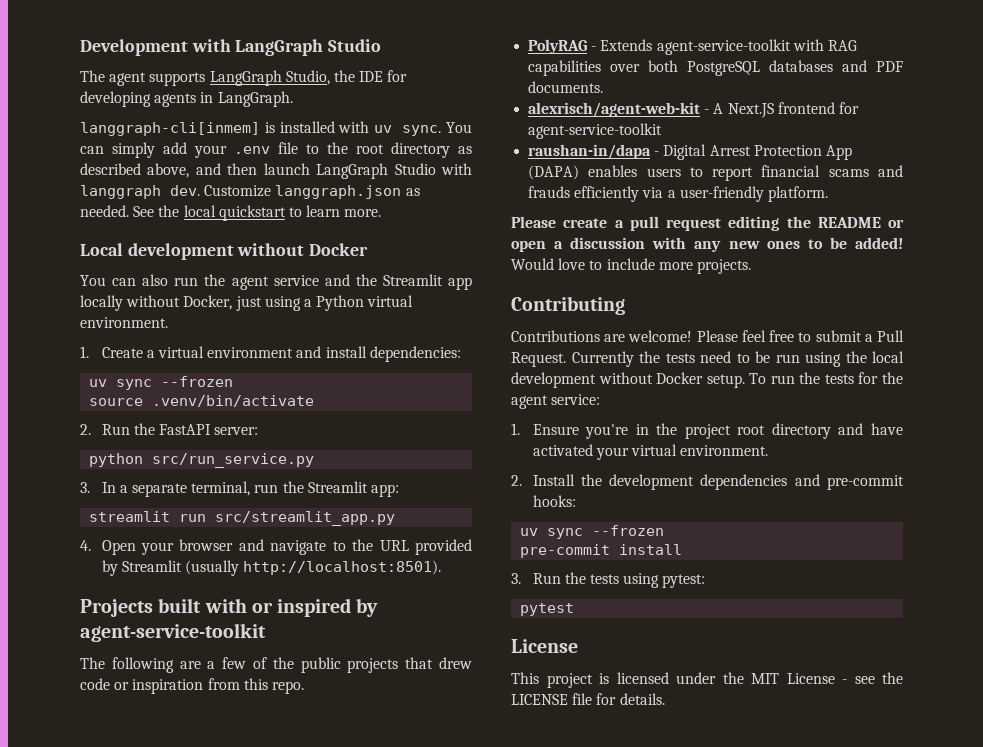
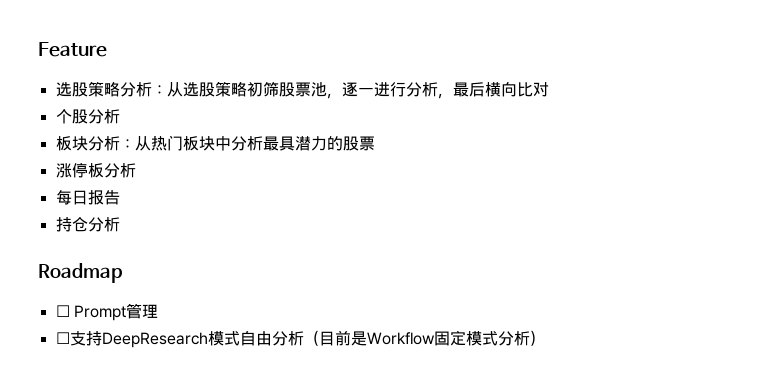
- Development with LangGraph Studio
- The agent supports LangGraph Studio, the IDE for developing agents in LangGraph.
- langgraph-cli[inmem] is installed with uv sync. You can simply add your .env file to the root directory as described above, and then launch LangGraph Studio with langgraph dev. Customize langgraph.json as needed. See the local quickstart to learn more.
- Local development without Docker
- You can also run the agent service and the Streamlit app locally without Docker, just using a Python virtual environment.
- 1. Create a virtual environment and install dependencies:
- uv sync --frozen
- source .venv/bin/activate
- 2. Run the FastAPI server:
- python src/run_service.py
- 3. In a separate terminal, run the Streamlit app:
- streamlit run src/streamlit_app.py
- 4. Open your browser and navigate to the URL provided by Streamlit (usually http://localhost:8501).
- Projects built with or inspired by agent-service-toolkit
- The following are a few of the public projects that drew code or inspiration from this repo.
- PolyRAG - Extends agent-service-toolkit with RAG capabilities over both PostgreSQL databases and PDF documents.
- alexrisch/agent-web-kit - A Next.JS frontend for agent-service-toolkit
- raushan-in/dapa - Digital Arrest Protection App (DAPA) enables users to report financial scams and frauds efficiently via a user-friendly platform.
- Please create a pull request editing the README or open a discussion with any new ones to be added! Would love to include more projects.
- Contributing
- Contributions are welcome! Please feel free to submit a Pull Request. Currently the tests need to be run using the local development without Docker setup. To run the tests for the agent service:
- 1. Ensure you're in the project root directory and have activated your virtual environment.
- 2. Install the development dependencies and pre-commit hooks:
- uv sync --frozen
- pre-commit install
- 3. Run the tests using pytest:
- pytest
- License
- This project is licensed under the MIT License - see the LICENSE file for details.
+ Feature
+ 选股策略分析：从选股策略初筛股票池，逐一进行分析，最后横向比对
+ 个股分析
+ 板块分析：从热门板块中分析最具潜力的股票
+ 涨停板分析
+ 每日报告
+ 持仓分析
+ Roadmap
+ ☐ Prompt管理
+ ☐支持DeepResearch模式自由分析（目前是Workflow固定模式分析）

